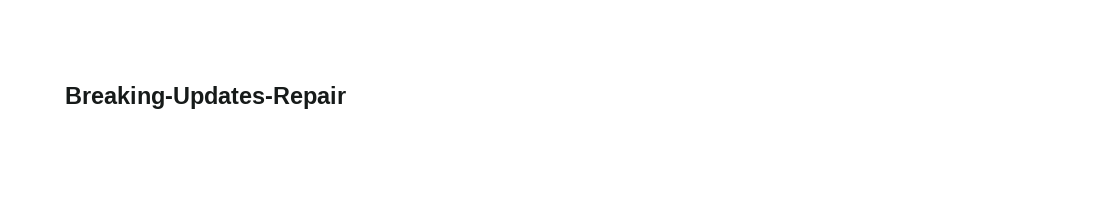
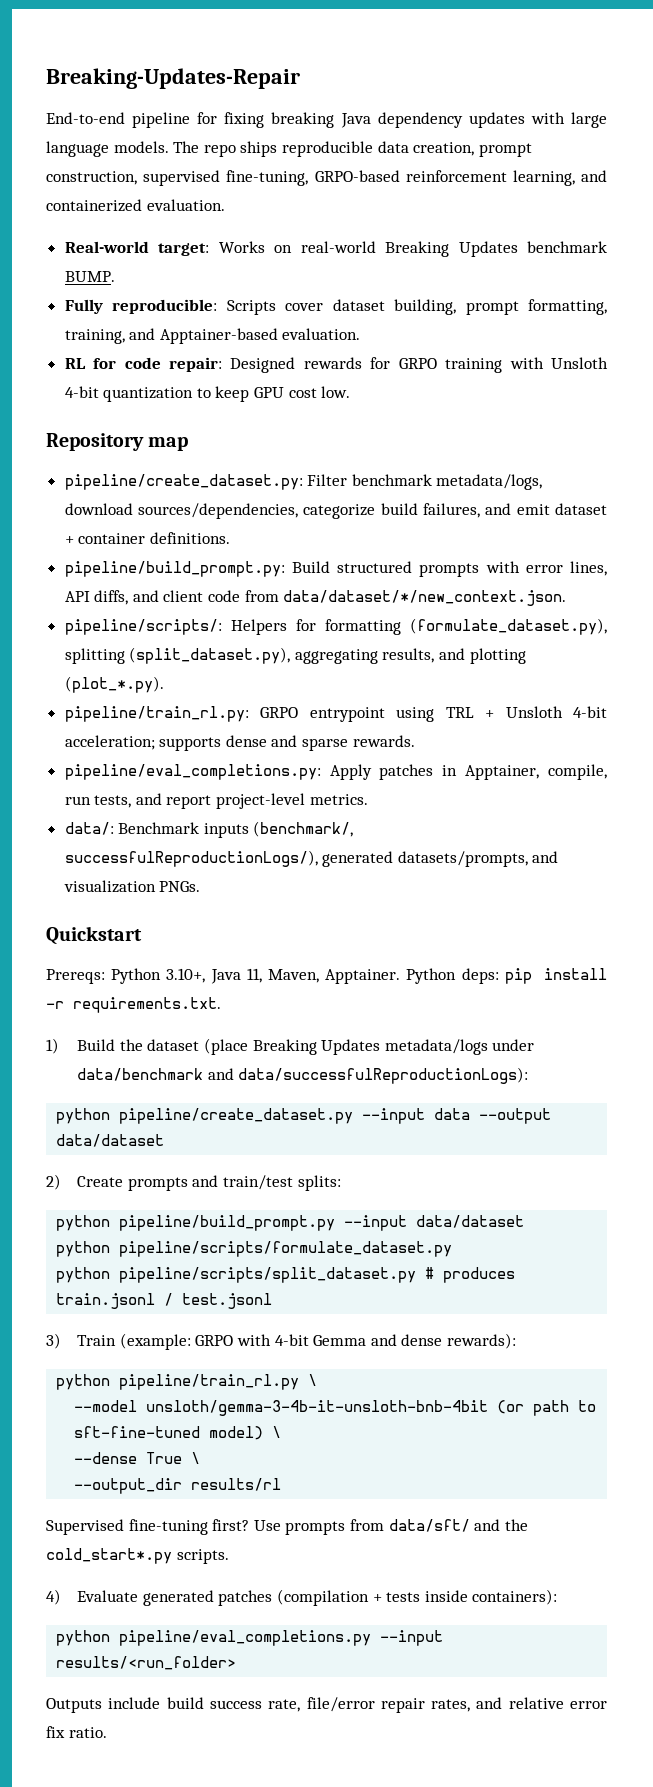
+ End-to-end pipeline for fixing breaking Java dependency updates with large language models. The repo ships reproducible data creation, prompt construction, supervised fine-tuning, GRPO-based reinforcement learning, and containerized evaluation.
+ Real-world target: Works on real-world Breaking Updates benchmark BUMP.
+ Fully reproducible: Scripts cover dataset building, prompt formatting, training, and Apptainer-based evaluation.
+ RL for code repair: Designed rewards for GRPO training with Unsloth 4-bit quantization to keep GPU cost low.
+ Repository map
+ pipeline/create_dataset.py: Filter benchmark metadata/logs, download sources/dependencies, categorize build failures, and emit dataset + container definitions.
+ pipeline/build_prompt.py: Build structured prompts with error lines, API diffs, and client code from data/dataset/*/new_context.json.
+ pipeline/scripts/: Helpers for formatting (formulate_dataset.py), splitting (split_dataset.py), aggregating results, and plotting (plot_*.py).
+ pipeline/train_rl.py: GRPO entrypoint using TRL + Unsloth 4-bit acceleration; supports dense and sparse rewards.
+ pipeline/eval_completions.py: Apply patches in Apptainer, compile, run tests, and report project-level metrics.
+ data/: Benchmark inputs (benchmark/, successfulReproductionLogs/), generated datasets/prompts, and visualization PNGs.
+ Quickstart
+ Prereqs: Python 3.10+, Java 11, Maven, Apptainer. Python deps: pip install -r requirements.txt.
+ 1) Build the dataset (place Breaking Updates metadata/logs under data/benchmark and data/successfulReproductionLogs):
+ python pipeline/create_dataset.py --input data --output data/dataset
+ 2) Create prompts and train/test splits:
+ python pipeline/build_prompt.py --input data/dataset
+ python pipeline/scripts/formulate_dataset.py
+ python pipeline/scripts/split_dataset.py # produces train.jsonl / test.jsonl
+ 3) Train (example: GRPO with 4-bit Gemma and dense rewards):
+ python pipeline/train_rl.py \
+ --model unsloth/gemma-3-4b-it-unsloth-bnb-4bit (or path to sft-fine-tuned model) \
+ --dense True \
+ --output_dir results/rl
+ Supervised fine-tuning first? Use prompts from data/sft/ and the cold_start*.py scripts.
+ 4) Evaluate generated patches (compilation + tests inside containers):
+ python pipeline/eval_completions.py --input results/<run_folder>
+ Outputs include build success rate, file/error repair rates, and relative error fix ratio.

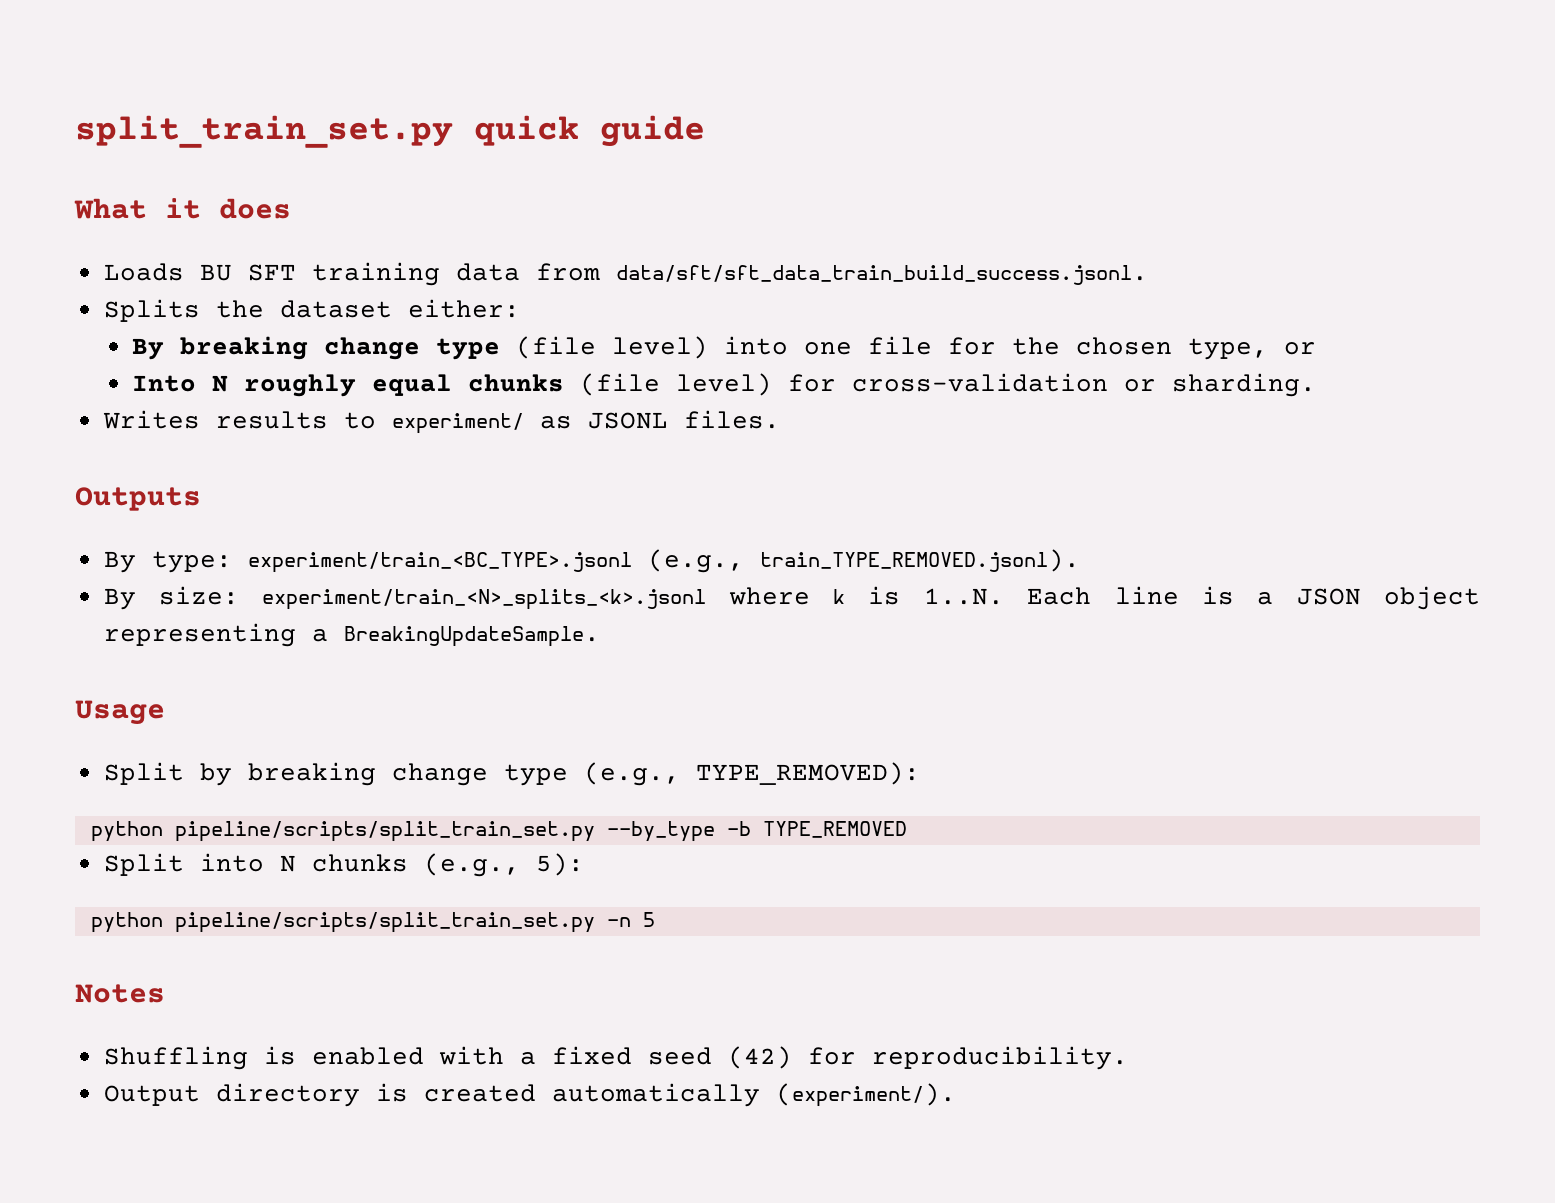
- Breaking-Updates-Repair
- End-to-end pipeline for fixing breaking Java dependency updates with large language models. The repo ships reproducible data creation, prompt construction, supervised fine-tuning, GRPO-based reinforcement learning, and containerized evaluation.
- Real-world target: Works on real-world Breaking Updates benchmark BUMP.
- Fully reproducible: Scripts cover dataset building, prompt formatting, training, and Apptainer-based evaluation.
- RL for code repair: Designed rewards for GRPO training with Unsloth 4-bit quantization to keep GPU cost low.
- Repository map
- pipeline/create_dataset.py: Filter benchmark metadata/logs, download sources/dependencies, categorize build failures, and emit dataset + container definitions.
- pipeline/build_prompt.py: Build structured prompts with error lines, API diffs, and client code from data/dataset/*/new_context.json.
- pipeline/scripts/: Helpers for formatting (formulate_dataset.py), splitting (split_dataset.py), aggregating results, and plotting (plot_*.py).
- pipeline/train_rl.py: GRPO entrypoint using TRL + Unsloth 4-bit acceleration; supports dense and sparse rewards.
- pipeline/eval_completions.py: Apply patches in Apptainer, compile, run tests, and report project-level metrics.
- data/: Benchmark inputs (benchmark/, successfulReproductionLogs/), generated datasets/prompts, and visualization PNGs.
- Quickstart
- Prereqs: Python 3.10+, Java 11, Maven, Apptainer. Python deps: pip install -r requirements.txt.
- 1) Build the dataset (place Breaking Updates metadata/logs under data/benchmark and data/successfulReproductionLogs):
- python pipeline/create_dataset.py --input data --output data/dataset
- 2) Create prompts and train/test splits:
- python pipeline/build_prompt.py --input data/dataset
- python pipeline/scripts/formulate_dataset.py
- python pipeline/scripts/split_dataset.py # produces train.jsonl / test.jsonl
- 3) Train (example: GRPO with 4-bit Gemma and dense rewards):
- python pipeline/train_rl.py \
- --model unsloth/gemma-3-4b-it-unsloth-bnb-4bit (or path to sft-fine-tuned model) \
- --dense True \
- --output_dir results/rl
- Supervised fine-tuning first? Use prompts from data/sft/ and the cold_start*.py scripts.
- 4) Evaluate generated patches (compilation + tests inside containers):
- python pipeline/eval_completions.py --input results/<run_folder>
- Outputs include build success rate, file/error repair rates, and relative error fix ratio.
+ split_train_set.py quick guide
+ What it does
+ Loads BU SFT training data from data/sft/sft_data_train_build_success.jsonl.
+ Splits the dataset either:
+ By breaking change type (file level) into one file for the chosen type, or
+ Into N roughly equal chunks (file level) for cross‑validation or sharding.
+ Writes results to experiment/ as JSONL files.
+ Outputs
+ By type: experiment/train_<BC_TYPE>.jsonl (e.g., train_TYPE_REMOVED.jsonl).
+ By size: experiment/train_<N>_splits_<k>.jsonl where k is 1..N. Each line is a JSON object representing a BreakingUpdateSample.
+ Usage
+ Split by breaking change type (e.g., TYPE_REMOVED):
+ python pipeline/scripts/split_train_set.py --by_type -b TYPE_REMOVED
+ Split into N chunks (e.g., 5):
+ python pipeline/scripts/split_train_set.py -n 5
+ Notes
+ Shuffling is enabled with a fixed seed (42) for reproducibility.
+ Output directory is created automatically (experiment/).

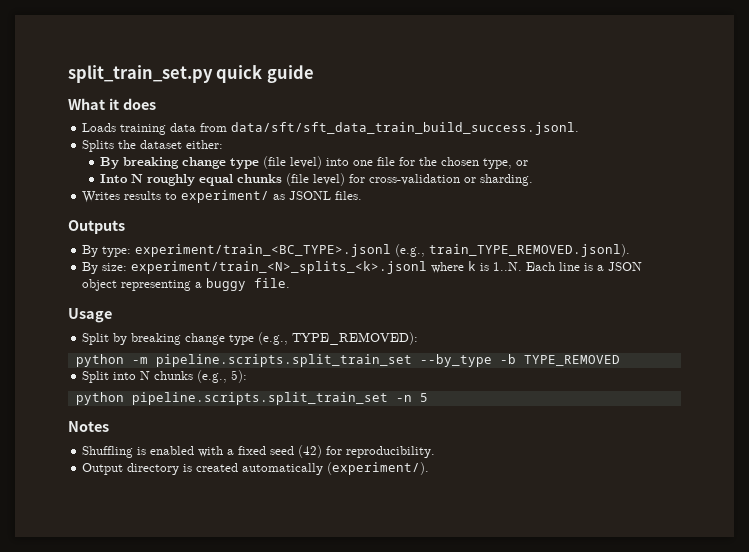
- Loads BU SFT training data from data/sft/sft_data_train_build_success.jsonl.
+ Loads training data from data/sft/sft_data_train_build_success.jsonl.
- By size: experiment/train_<N>_splits_<k>.jsonl where k is 1..N. Each line is a JSON object representing a BreakingUpdateSample.
+ By size: experiment/train_<N>_splits_<k>.jsonl where k is 1..N. Each line is a JSON object representing a buggy file.
- python pipeline/scripts/split_train_set.py --by_type -b TYPE_REMOVED
+ python -m pipeline.scripts.split_train_set --by_type -b TYPE_REMOVED
- python pipeline/scripts/split_train_set.py -n 5
+ python pipeline.scripts.split_train_set -n 5

